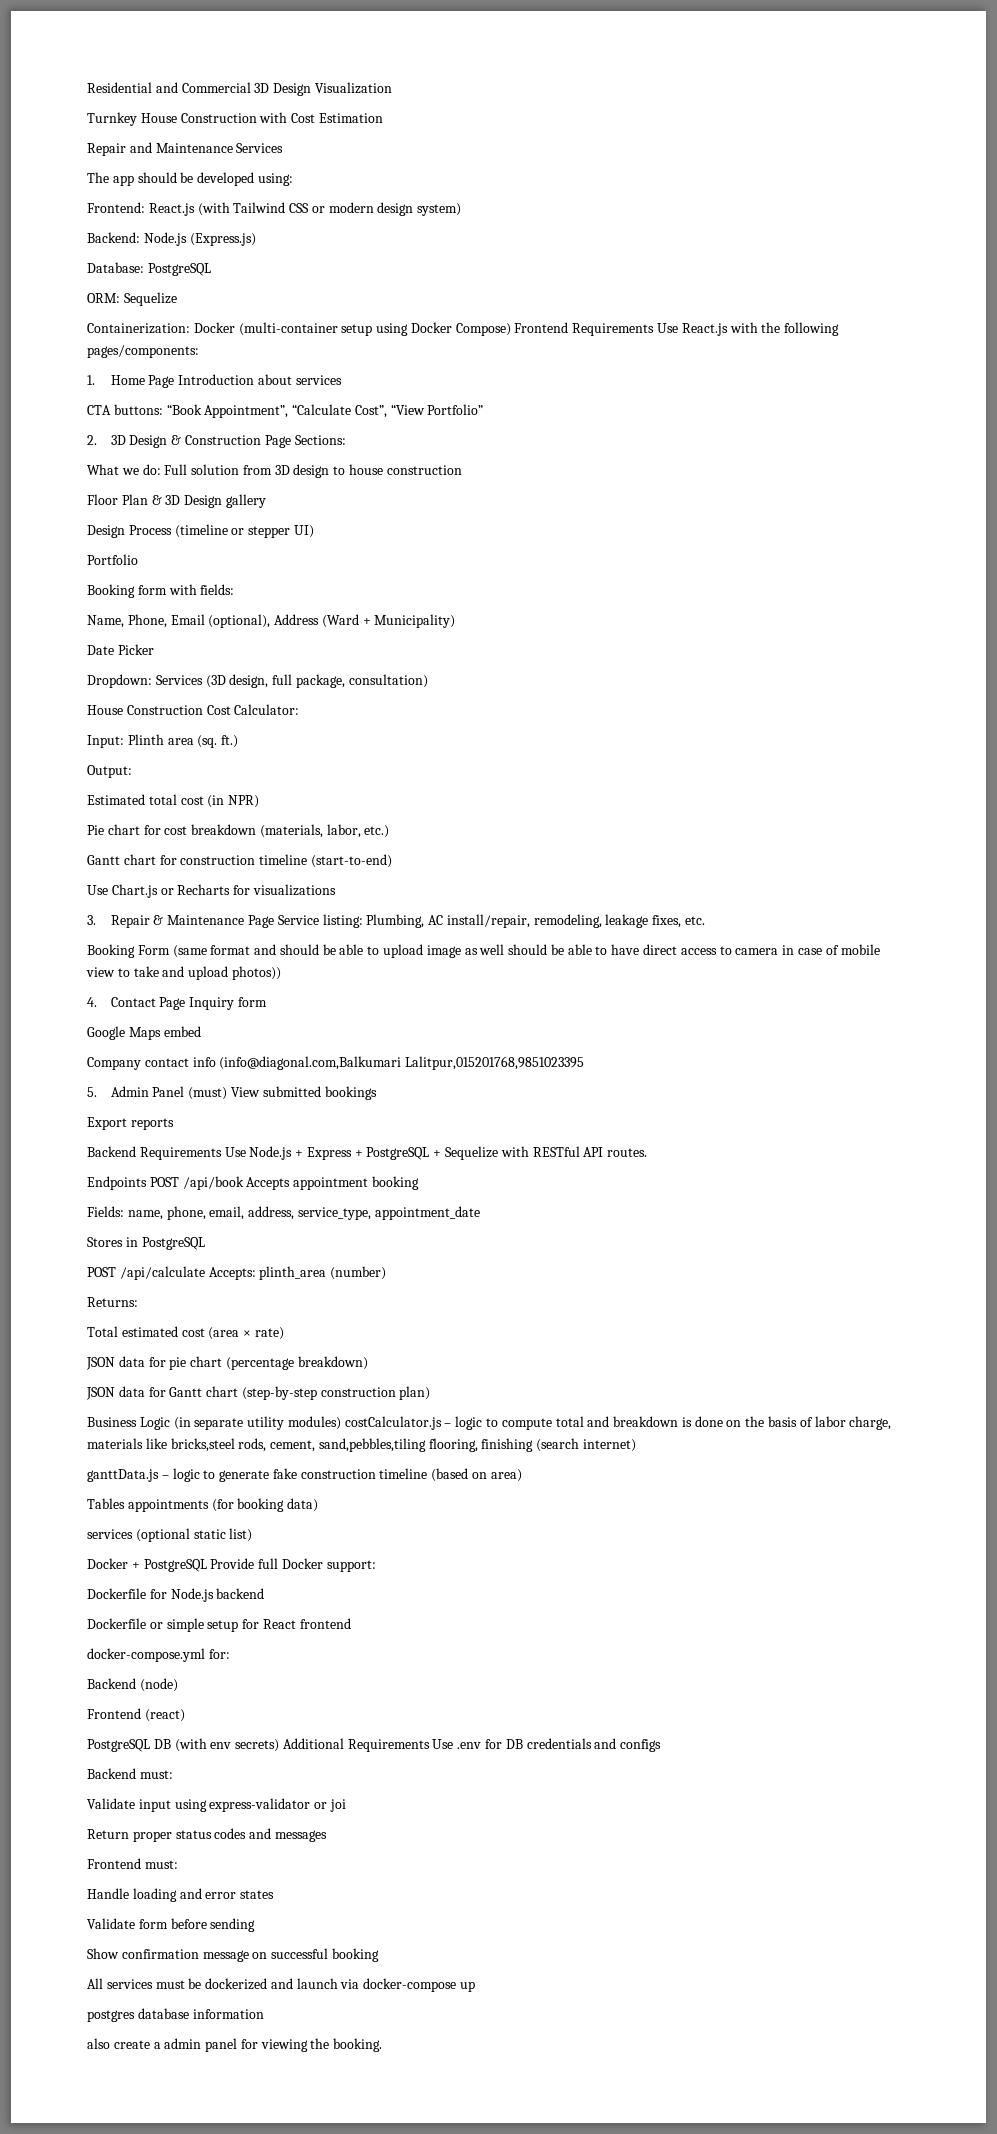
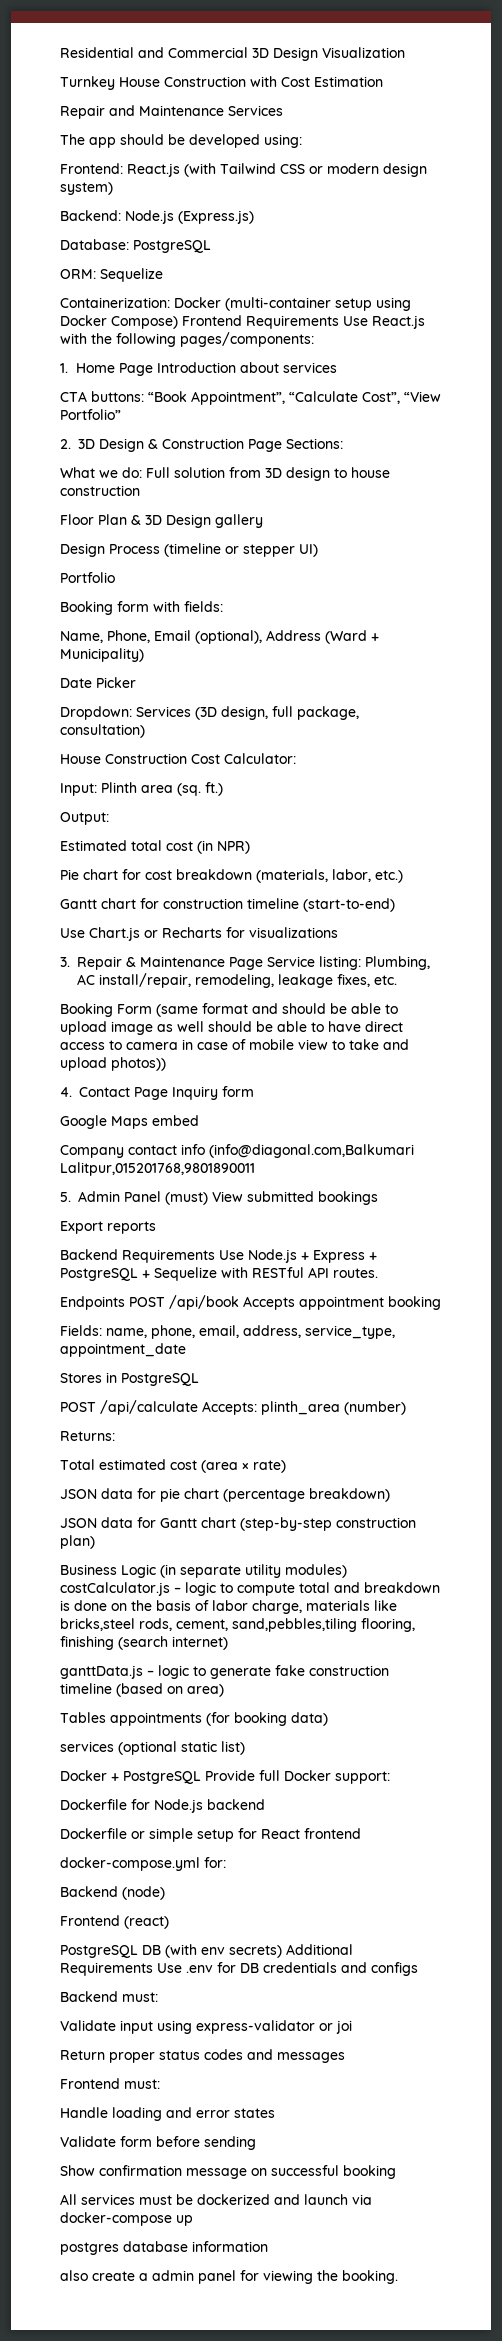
- Company contact info (info@diagonal.com,Balkumari Lalitpur,015201768,9851023395
+ Company contact info (info@diagonal.com,Balkumari Lalitpur,015201768,9801890011

